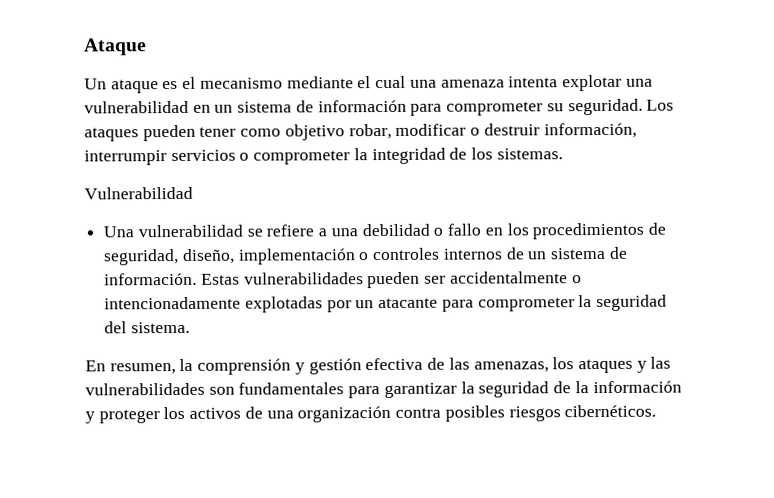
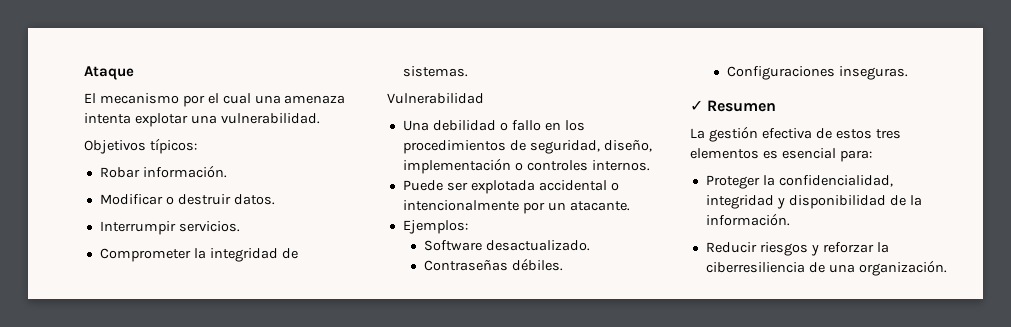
- Un ataque es el mecanismo mediante el cual una amenaza intenta explotar una vulnerabilidad en un sistema de información para comprometer su seguridad. Los ataques pueden tener como objetivo robar, modificar o destruir información, interrumpir servicios o comprometer la integridad de los sistemas.
+ El mecanismo por el cual una amenaza intenta explotar una vulnerabilidad.
+ Objetivos típicos:
+ Robar información.
+ Modificar o destruir datos.
+ Interrumpir servicios.
+ Comprometer la integridad de sistemas.
- Una vulnerabilidad se refiere a una debilidad o fallo en los procedimientos de seguridad, diseño, implementación o controles internos de un sistema de información. Estas vulnerabilidades pueden ser accidentalmente o intencionadamente explotadas por un atacante para comprometer la seguridad del sistema.
- En resumen, la comprensión y gestión efectiva de las amenazas, los ataques y las vulnerabilidades son fundamentales para garantizar la seguridad de la información y proteger los activos de una organización contra posibles riesgos cibernéticos.
+ Una debilidad o fallo en los procedimientos de seguridad, diseño, implementación o controles internos.
+ Puede ser explotada accidental o intencionalmente por un atacante.
+ Ejemplos:
+ Software desactualizado.
+ Contraseñas débiles.
+ Configuraciones inseguras.
+ ✓ Resumen
+ La gestión efectiva de estos tres elementos es esencial para:
+ Proteger la confidencialidad, integridad y disponibilidad de la información.
+ Reducir riesgos y reforzar la ciberresiliencia de una organización.

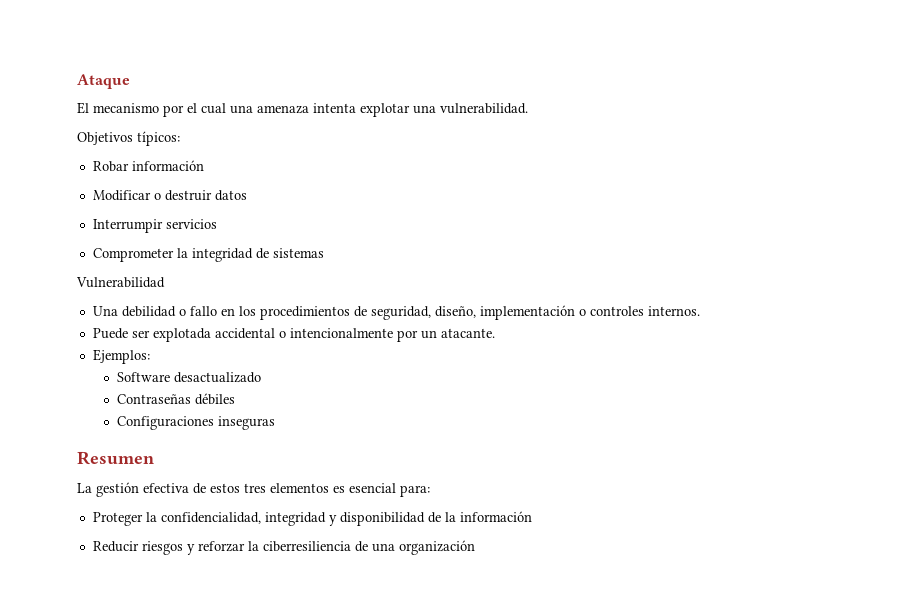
- Robar información.
+ Robar información
- Modificar o destruir datos.
+ Modificar o destruir datos
- Interrumpir servicios.
+ Interrumpir servicios
- Comprometer la integridad de sistemas.
+ Comprometer la integridad de sistemas
- Software desactualizado.
+ Software desactualizado
- Contraseñas débiles.
+ Contraseñas débiles
- Configuraciones inseguras.
- ✓ Resumen
+ Configuraciones inseguras
+ Resumen
- Proteger la confidencialidad, integridad y disponibilidad de la información.
+ Proteger la confidencialidad, integridad y disponibilidad de la información
- Reducir riesgos y reforzar la ciberresiliencia de una organización.
+ Reducir riesgos y reforzar la ciberresiliencia de una organización

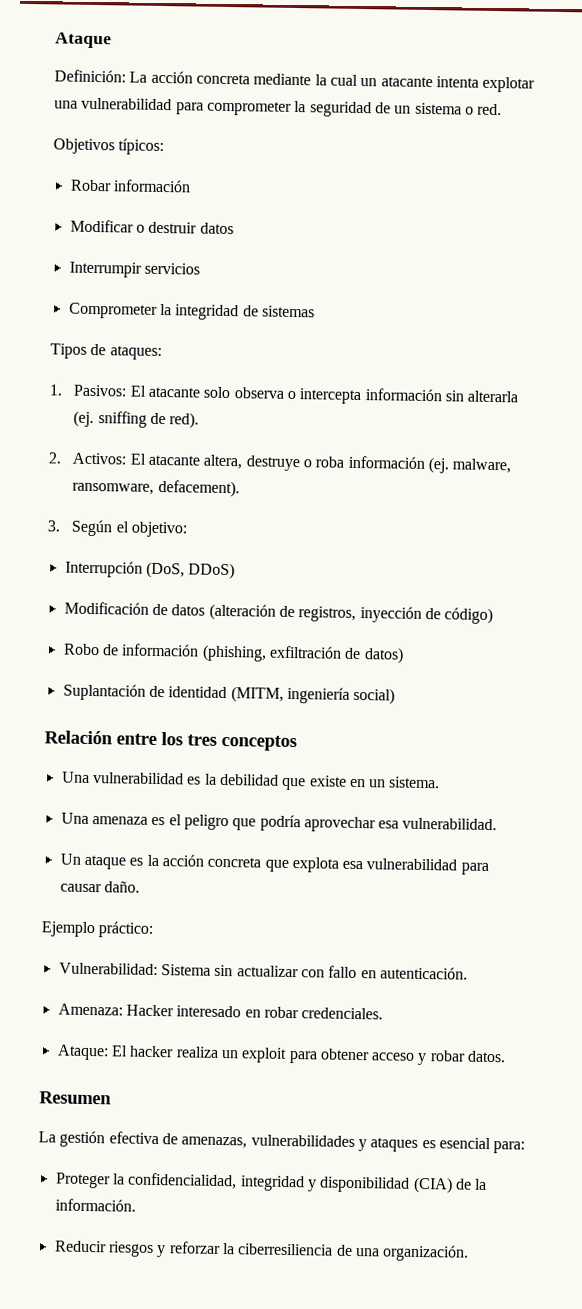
- El mecanismo por el cual una amenaza intenta explotar una vulnerabilidad.
+ Definición: La acción concreta mediante la cual un atacante intenta explotar una vulnerabilidad para comprometer la seguridad de un sistema o red.
- Vulnerabilidad
- Una debilidad o fallo en los procedimientos de seguridad, diseño, implementación o controles internos.
- Puede ser explotada accidental o intencionalmente por un atacante.
- Ejemplos:
- Software desactualizado
- Contraseñas débiles
- Configuraciones inseguras
+ Tipos de ataques:
+ 1. Pasivos: El atacante solo observa o intercepta información sin alterarla (ej. sniffing de red).
+ 2. Activos: El atacante altera, destruye o roba información (ej. malware, ransomware, defacement).
+ 3. Según el objetivo:
+ Interrupción (DoS, DDoS)
+ Modificación de datos (alteración de registros, inyección de código)
+ Robo de información (phishing, exfiltración de datos)
+ Suplantación de identidad (MITM, ingeniería social)
+ Relación entre los tres conceptos
+ Una vulnerabilidad es la debilidad que existe en un sistema.
+ Una amenaza es el peligro que podría aprovechar esa vulnerabilidad.
+ Un ataque es la acción concreta que explota esa vulnerabilidad para causar daño.
+ Ejemplo práctico:
+ Vulnerabilidad: Sistema sin actualizar con fallo en autenticación.
+ Amenaza: Hacker interesado en robar credenciales.
+ Ataque: El hacker realiza un exploit para obtener acceso y robar datos.
- La gestión efectiva de estos tres elementos es esencial para:
+ La gestión efectiva de amenazas, vulnerabilidades y ataques es esencial para:
- Proteger la confidencialidad, integridad y disponibilidad de la información
+ Proteger la confidencialidad, integridad y disponibilidad (CIA) de la información.
- Reducir riesgos y reforzar la ciberresiliencia de una organización
+ Reducir riesgos y reforzar la ciberresiliencia de una organización.

